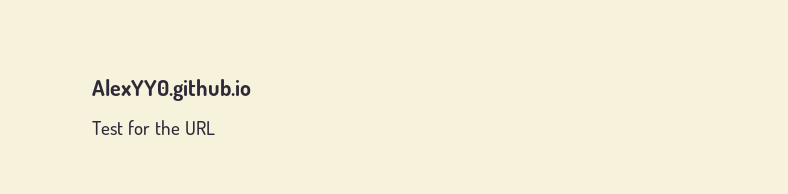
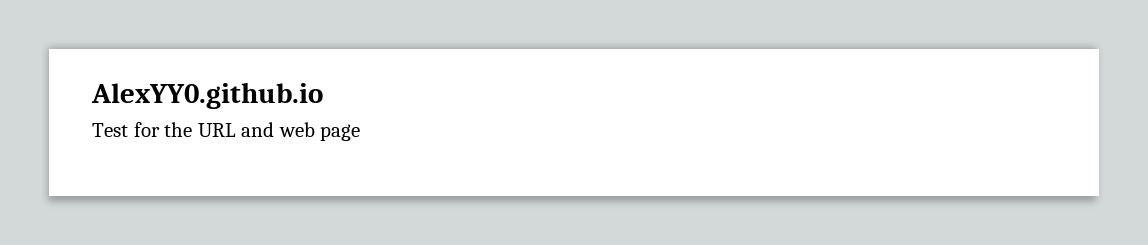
- Test for the URL
+ Test for the URL and web page

